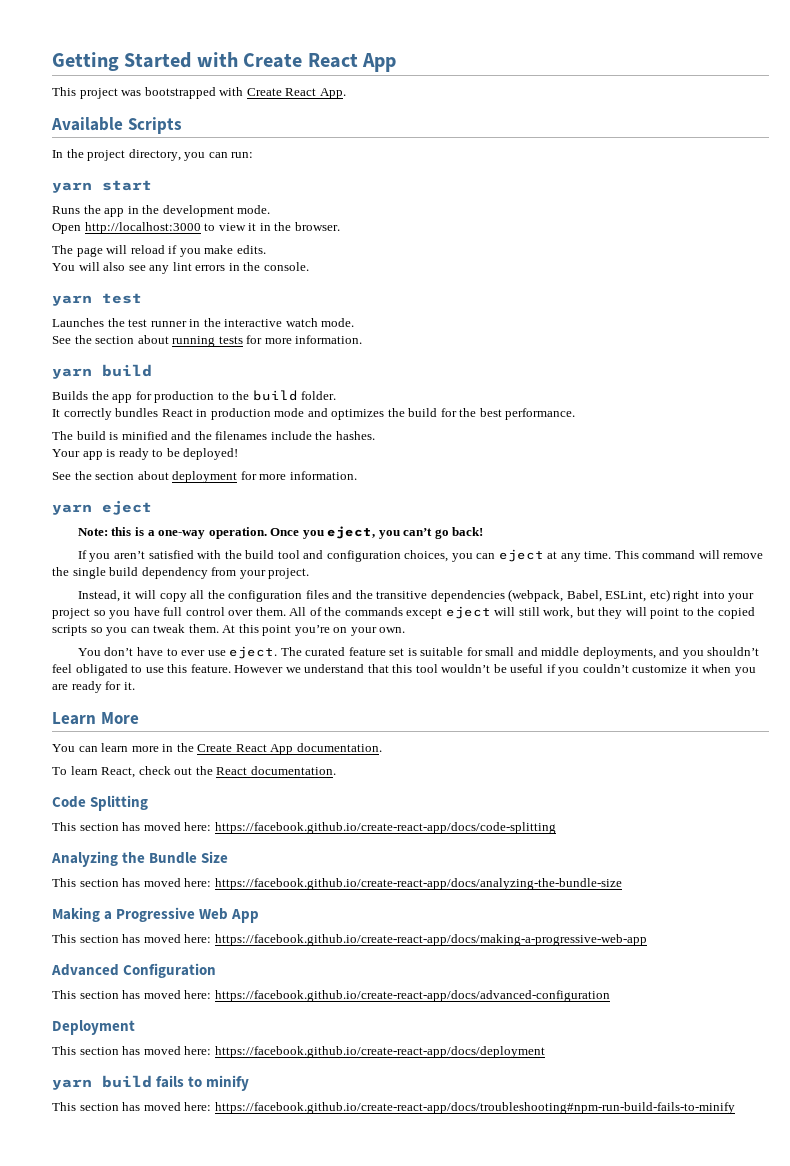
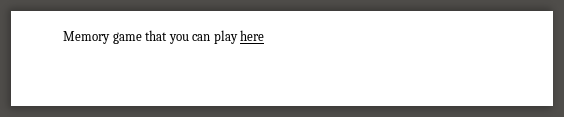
- Getting Started with Create React App
- This project was bootstrapped with Create React App.
- Available Scripts
- In the project directory, you can run:
- yarn start
- Runs the app in the development mode.
- Open http://localhost:3000 to view it in the browser.
- The page will reload if you make edits.
- You will also see any lint errors in the console.
- yarn test
- Launches the test runner in the interactive watch mode.
- See the section about running tests for more information.
- yarn build
- Builds the app for production to the build folder.
- It correctly bundles React in production mode and optimizes the build for the best performance.
- The build is minified and the filenames include the hashes.
- Your app is ready to be deployed!
- See the section about deployment for more information.
- yarn eject
- Note: this is a one-way operation. Once you eject, you can’t go back!
- If you aren’t satisfied with the build tool and configuration choices, you can eject at any time. This command will remove the single build dependency from your project.
- Instead, it will copy all the configuration files and the transitive dependencies (webpack, Babel, ESLint, etc) right into your project so you have full control over them. All of the commands except eject will still work, but they will point to the copied scripts so you can tweak them. At this point you’re on your own.
- You don’t have to ever use eject. The curated feature set is suitable for small and middle deployments, and you shouldn’t feel obligated to use this feature. However we understand that this tool wouldn’t be useful if you couldn’t customize it when you are ready for it.
- Learn More
- You can learn more in the Create React App documentation.
- To learn React, check out the React documentation.
- Code Splitting
- This section has moved here: https://facebook.github.io/create-react-app/docs/code-splitting
- Analyzing the Bundle Size
- This section has moved here: https://facebook.github.io/create-react-app/docs/analyzing-the-bundle-size
- Making a Progressive Web App
- This section has moved here: https://facebook.github.io/create-react-app/docs/making-a-progressive-web-app
- Advanced Configuration
- This section has moved here: https://facebook.github.io/create-react-app/docs/advanced-configuration
- Deployment
- This section has moved here: https://facebook.github.io/create-react-app/docs/deployment
- yarn build fails to minify
- This section has moved here: https://facebook.github.io/create-react-app/docs/troubleshooting#npm-run-build-fails-to-minify
+ Memory game that you can play here

